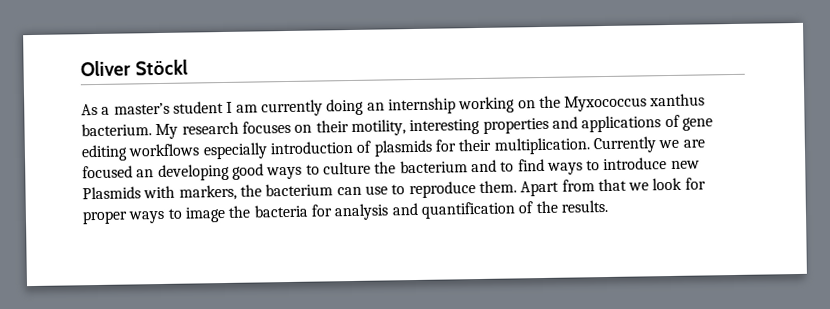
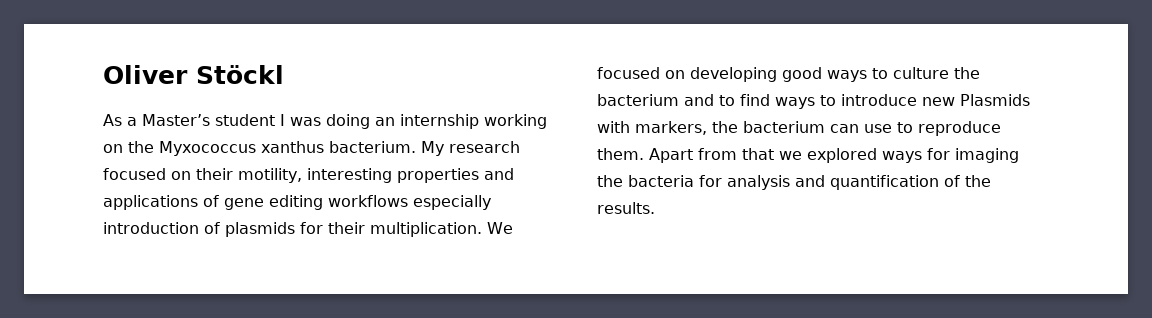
- As a master’s student I am currently doing an internship working on the Myxococcus xanthus bacterium.
+ As a Master’s student I was doing an internship working on the Myxococcus xanthus bacterium.
- My research focuses on their motility, interesting properties and applications of gene editing workflows especially introduction of plasmids for their multiplication.
+ My research focused on their motility, interesting properties and applications of gene editing workflows especially introduction of plasmids for their multiplication.
- Currently we are focused an developing good ways to culture the bacterium and to find ways to introduce new Plasmids with markers, the bacterium can use to reproduce them.
+ We focused on developing good ways to culture the bacterium and to find ways to introduce new Plasmids with markers, the bacterium can use to reproduce them.
- Apart from that we look for proper ways to image the bacteria for analysis and quantification of the results.
+ Apart from that we explored ways for imaging the bacteria for analysis and quantification of the results.

